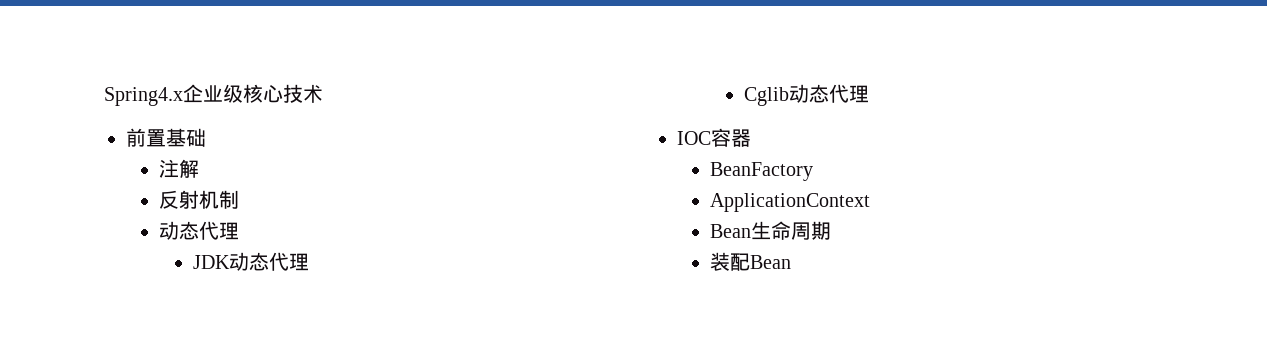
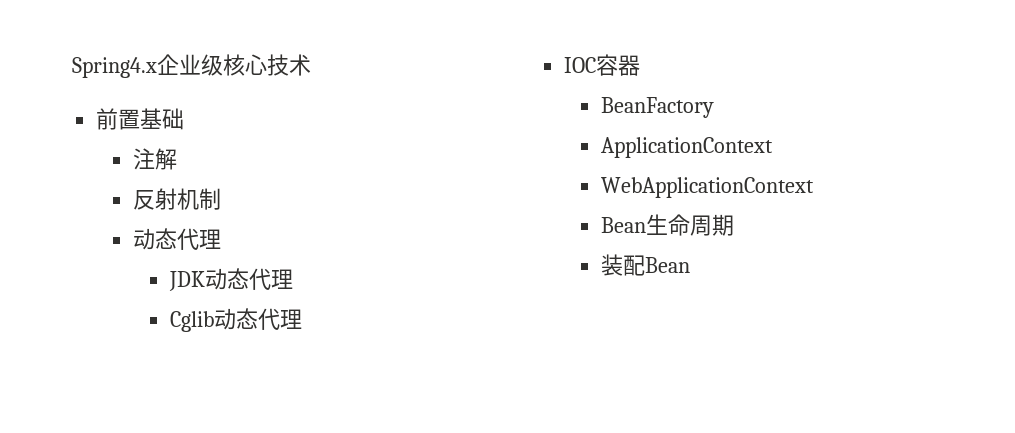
+ WebApplicationContext

